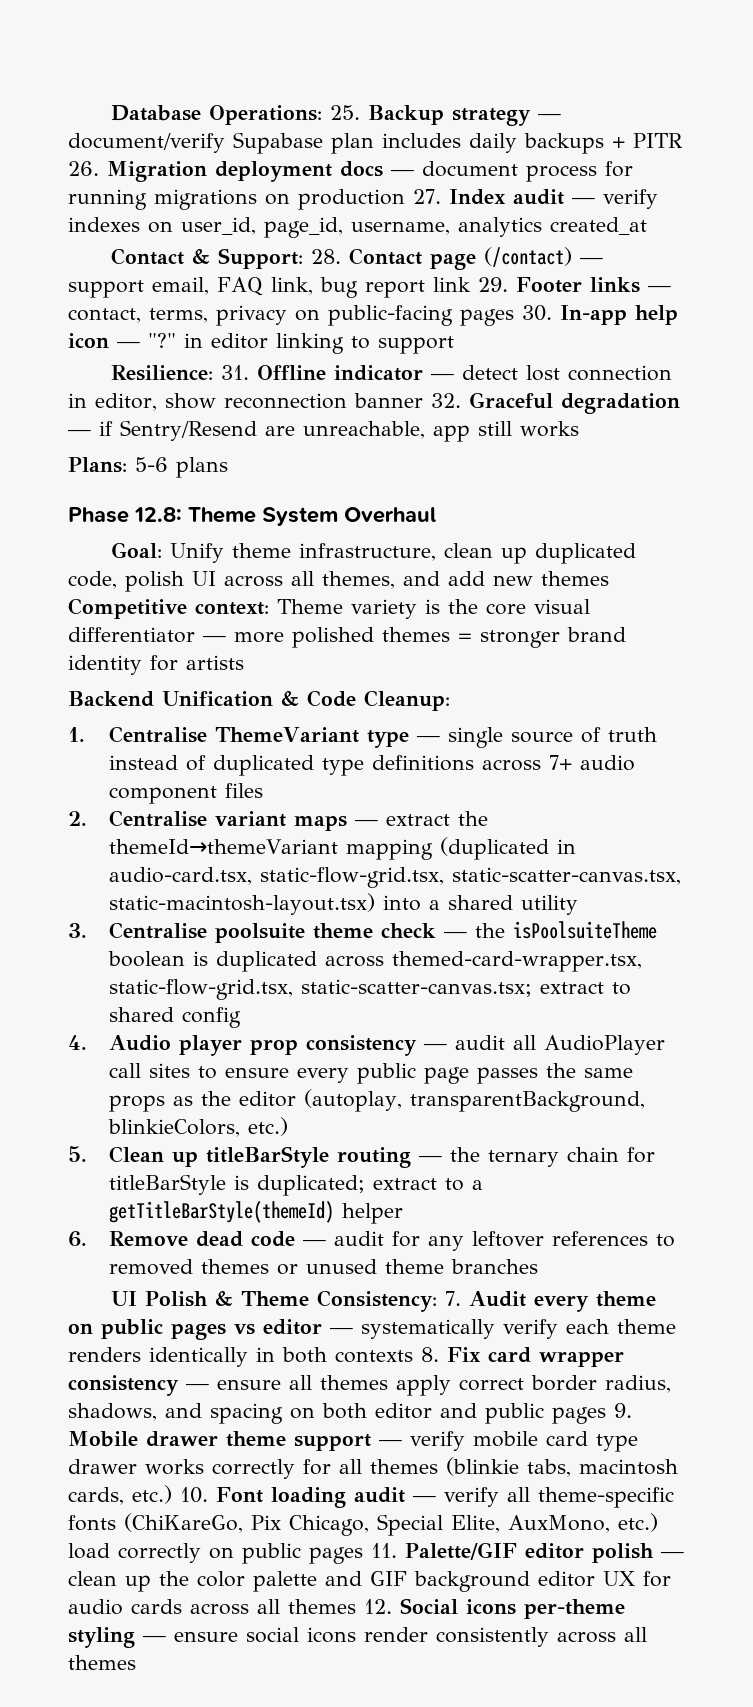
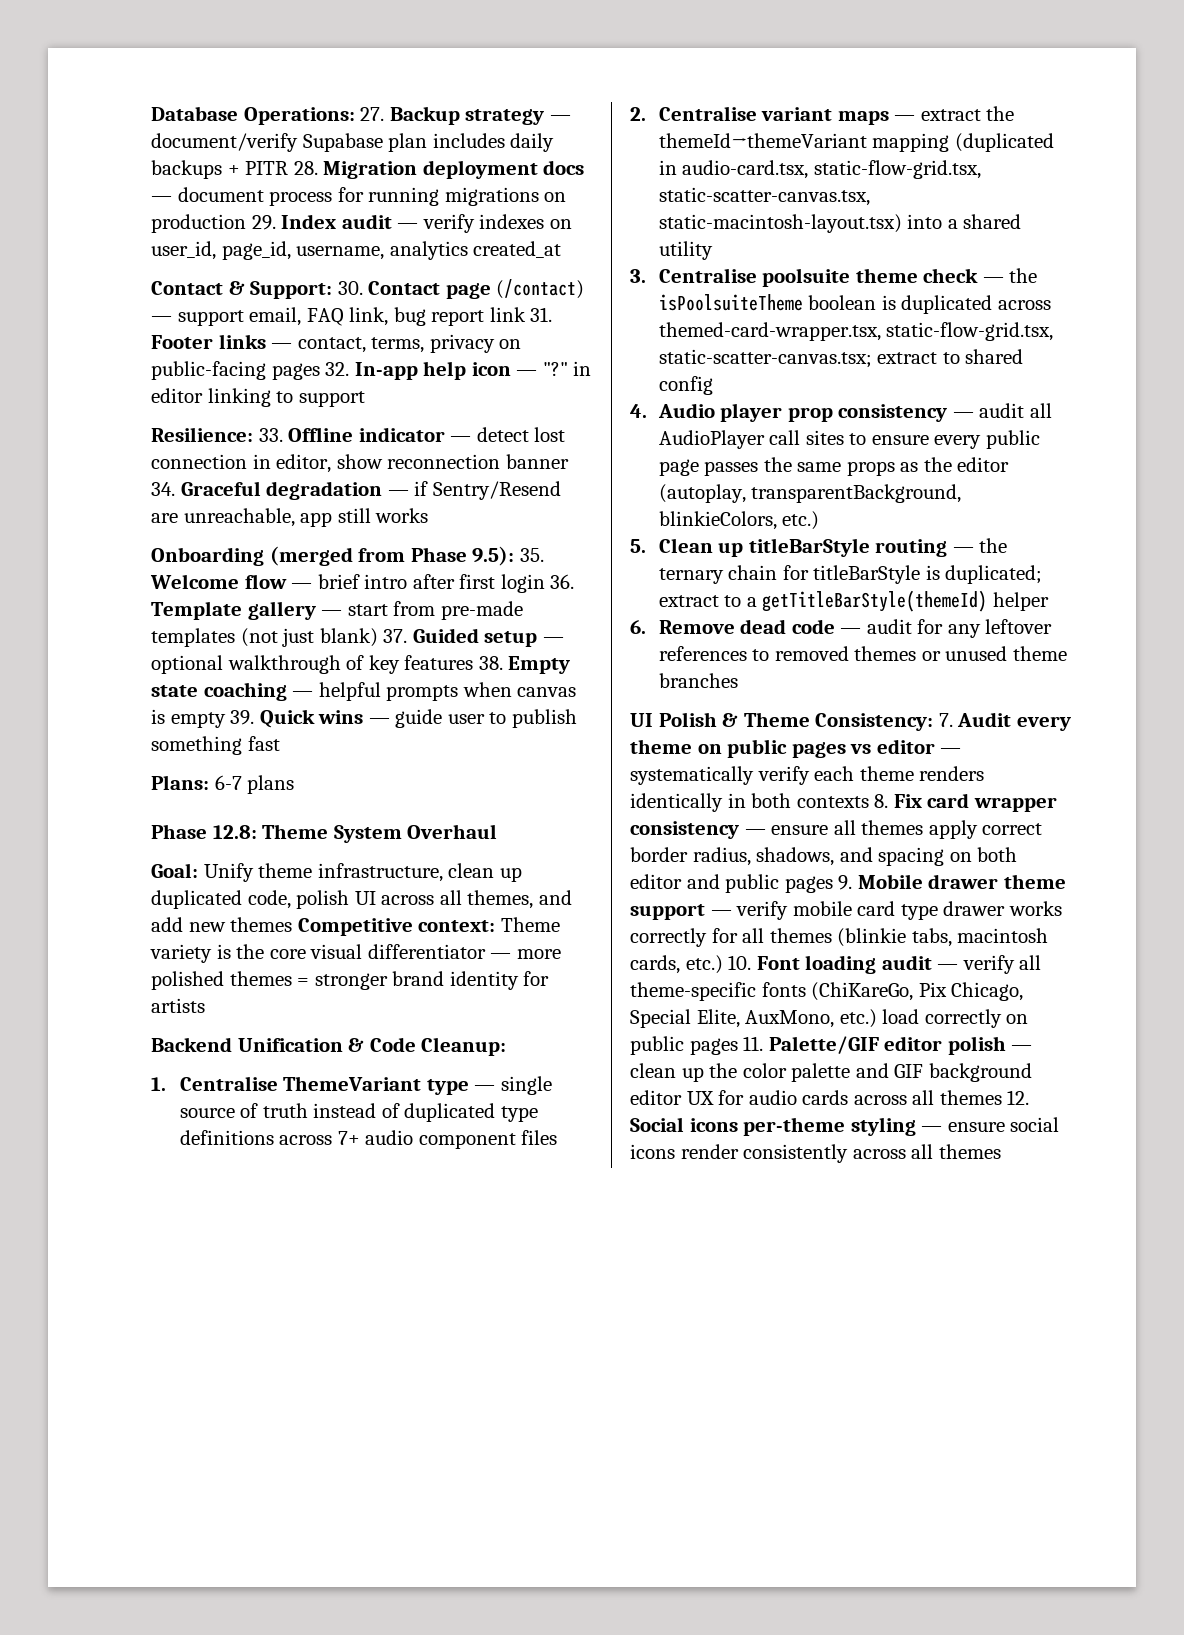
- Database Operations: 25. Backup strategy — document/verify Supabase plan includes daily backups + PITR 26. Migration deployment docs — document process for running migrations on production 27. Index audit — verify indexes on user_id, page_id, username, analytics created_at
+ Database Operations: 27. Backup strategy — document/verify Supabase plan includes daily backups + PITR 28. Migration deployment docs — document process for running migrations on production 29. Index audit — verify indexes on user_id, page_id, username, analytics created_at
- Contact & Support: 28. Contact page (/contact) — support email, FAQ link, bug report link 29. Footer links — contact, terms, privacy on public-facing pages 30. In-app help icon — "?" in editor linking to support
+ Contact & Support: 30. Contact page (/contact) — support email, FAQ link, bug report link 31. Footer links — contact, terms, privacy on public-facing pages 32. In-app help icon — "?" in editor linking to support
- Resilience: 31. Offline indicator — detect lost connection in editor, show reconnection banner 32. Graceful degradation — if Sentry/Resend are unreachable, app still works
+ Resilience: 33. Offline indicator — detect lost connection in editor, show reconnection banner 34. Graceful degradation — if Sentry/Resend are unreachable, app still works
+ Onboarding (merged from Phase 9.5): 35. Welcome flow — brief intro after first login 36. Template gallery — start from pre-made templates (not just blank) 37. Guided setup — optional walkthrough of key features 38. Empty state coaching — helpful prompts when canvas is empty 39. Quick wins — guide user to publish something fast
- Plans: 5-6 plans
+ Plans: 6-7 plans

